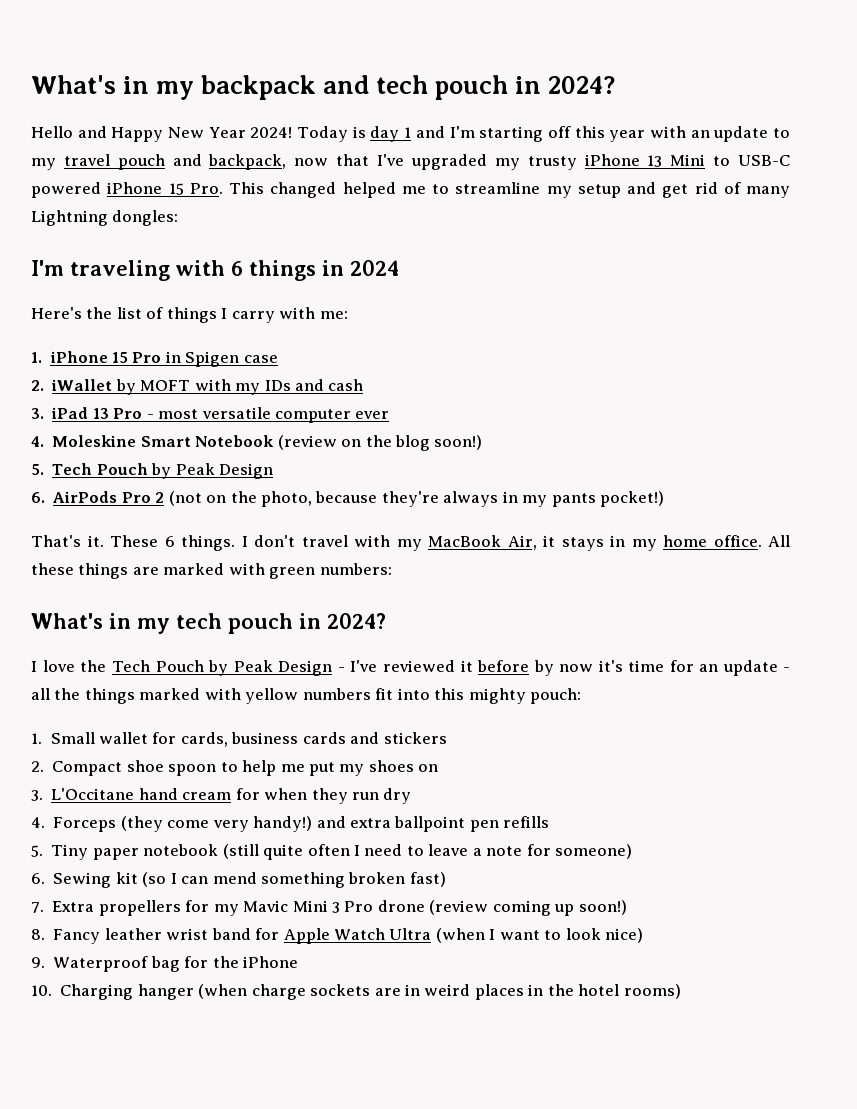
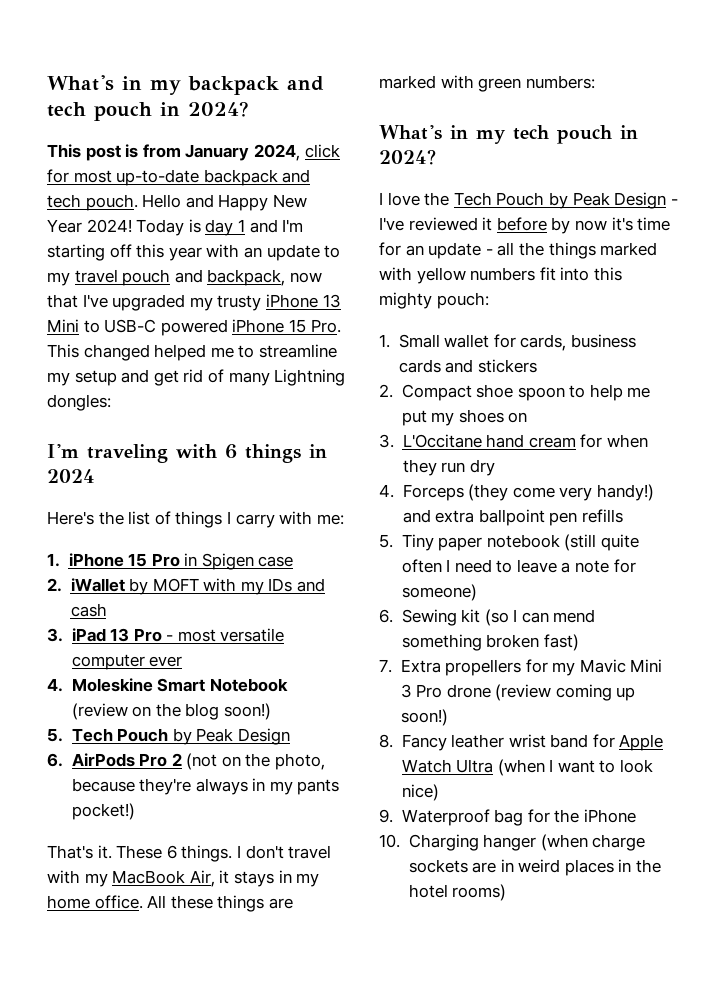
+ This post is from January 2024, click for most up-to-date backpack and tech pouch.

